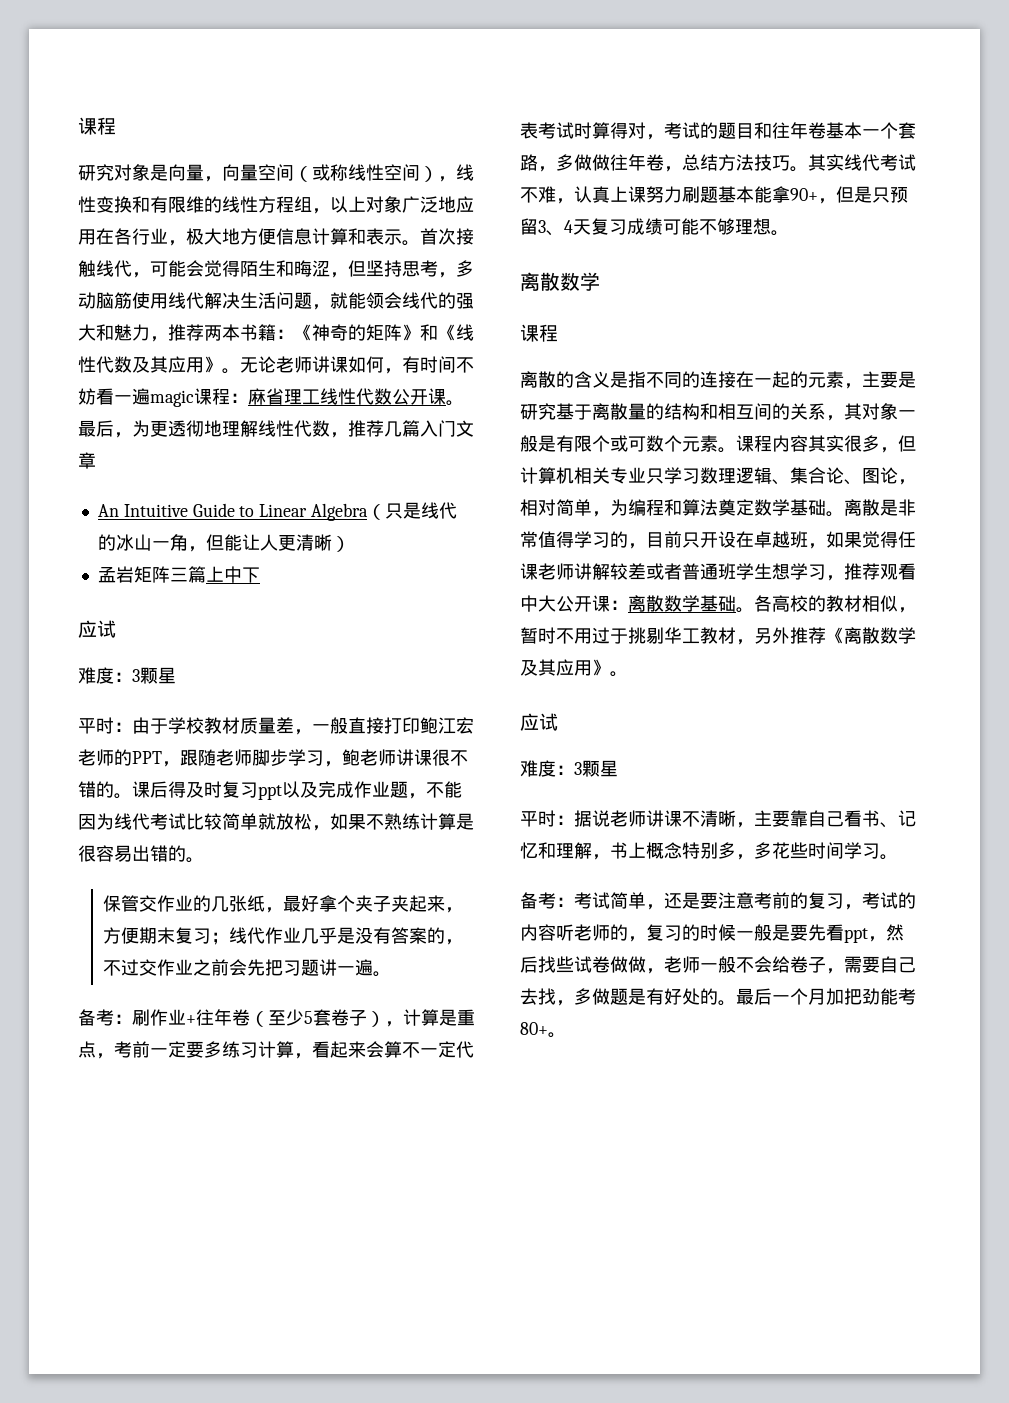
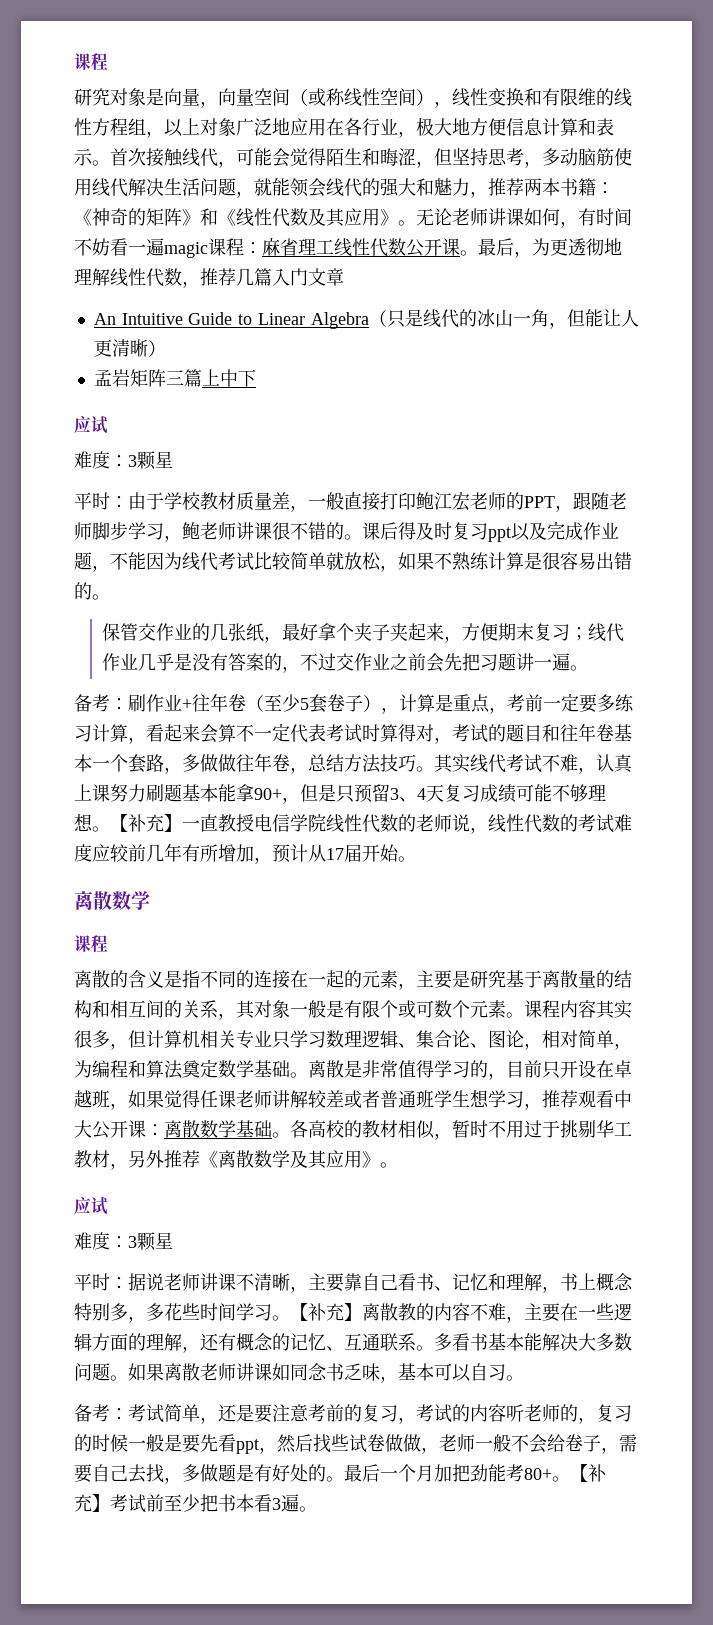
+ 【补充】一直教授电信学院线性代数的老师说，线性代数的考试难度应较前几年有所增加，预计从17届开始。
+ 【补充】离散教的内容不难，主要在一些逻辑方面的理解，还有概念的记忆、互通联系。多看书基本能解决大多数问题。如果离散老师讲课如同念书乏味，基本可以自习。
+ 【补充】考试前至少把书本看3遍。

